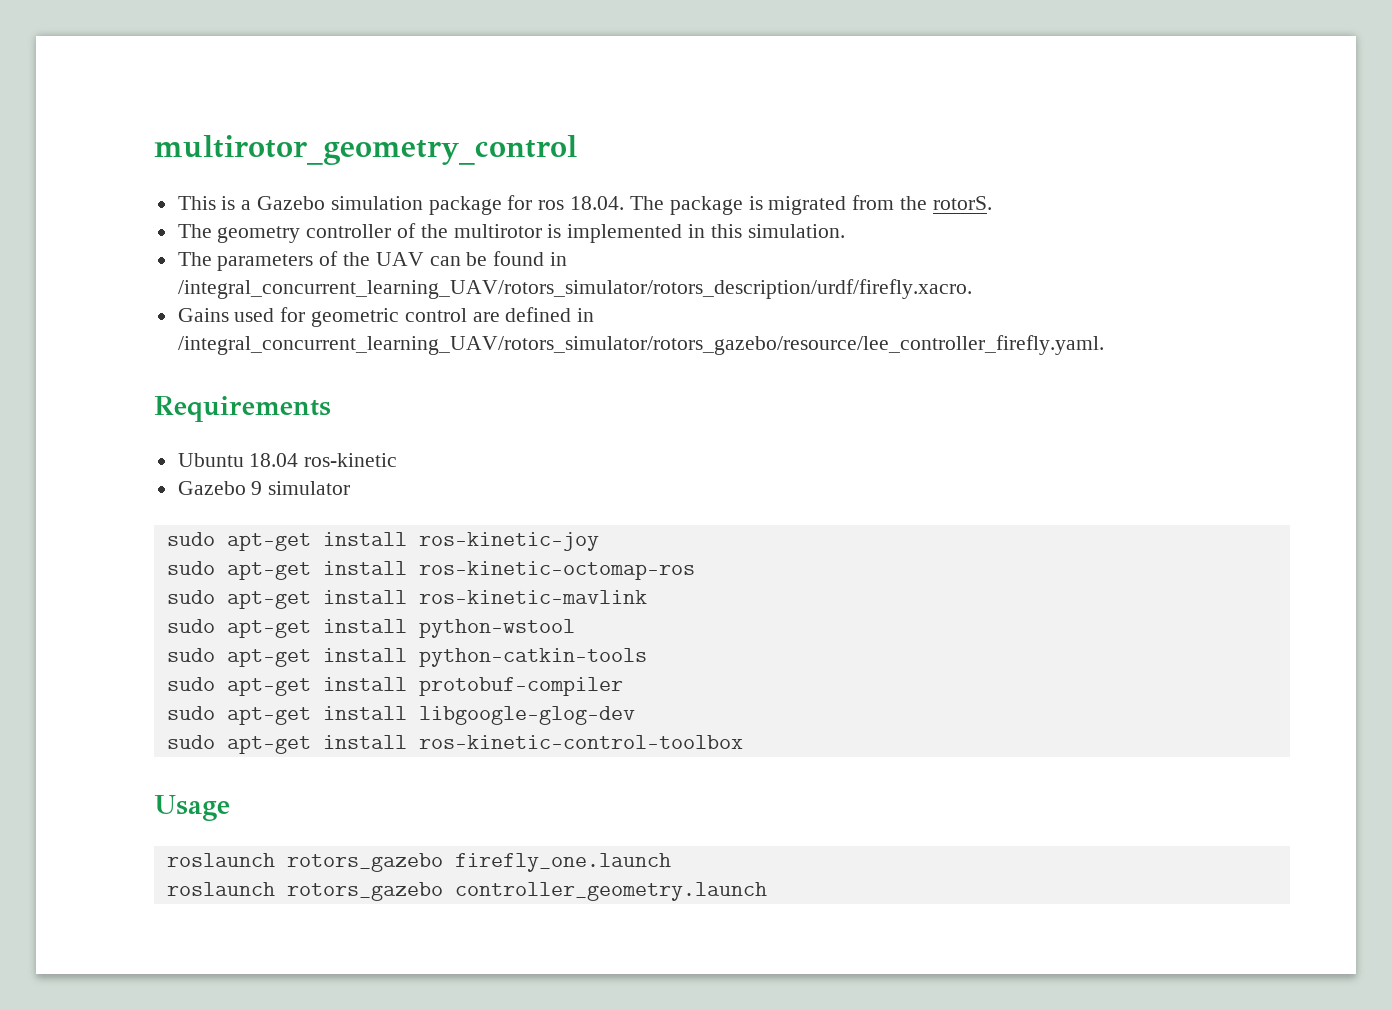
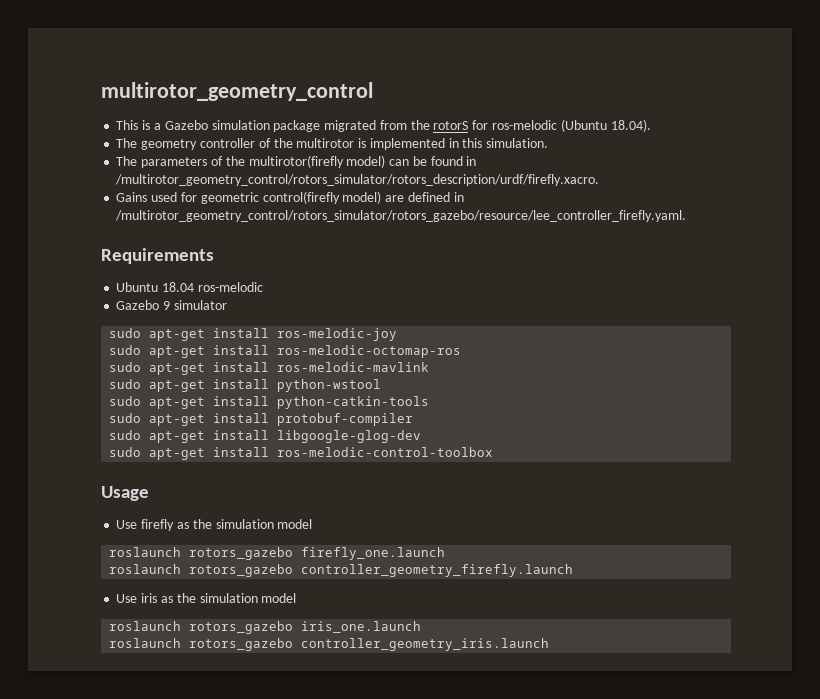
- This is a Gazebo simulation package for ros 18.04. The package is migrated from the rotorS.
+ This is a Gazebo simulation package migrated from the rotorS for ros-melodic (Ubuntu 18.04).
- The parameters of the UAV can be found in /integral_concurrent_learning_UAV/rotors_simulator/rotors_description/urdf/firefly.xacro.
+ The parameters of the multirotor(firefly model) can be found in /multirotor_geometry_control/rotors_simulator/rotors_description/urdf/firefly.xacro.
- Gains used for geometric control are defined in /integral_concurrent_learning_UAV/rotors_simulator/rotors_gazebo/resource/lee_controller_firefly.yaml.
+ Gains used for geometric control(firefly model) are defined in /multirotor_geometry_control/rotors_simulator/rotors_gazebo/resource/lee_controller_firefly.yaml.
- Ubuntu 18.04 ros-kinetic
+ Ubuntu 18.04 ros-melodic
- sudo apt-get install ros-kinetic-joy
- sudo apt-get install ros-kinetic-octomap-ros
- sudo apt-get install ros-kinetic-mavlink
+ sudo apt-get install ros-melodic-joy
+ sudo apt-get install ros-melodic-octomap-ros
+ sudo apt-get install ros-melodic-mavlink
- sudo apt-get install ros-kinetic-control-toolbox
+ sudo apt-get install ros-melodic-control-toolbox
+ Use firefly as the simulation model
- roslaunch rotors_gazebo controller_geometry.launch
+ roslaunch rotors_gazebo controller_geometry_firefly.launch
+ Use iris as the simulation model
+ roslaunch rotors_gazebo iris_one.launch
+ roslaunch rotors_gazebo controller_geometry_iris.launch

